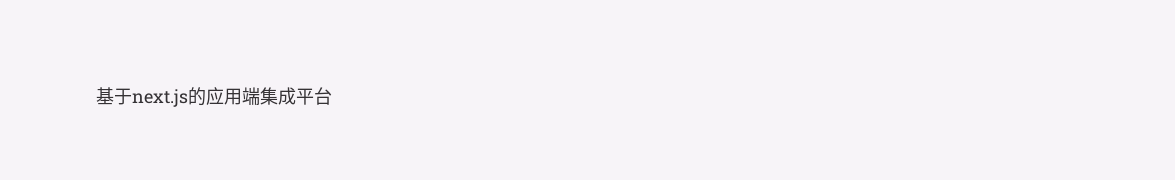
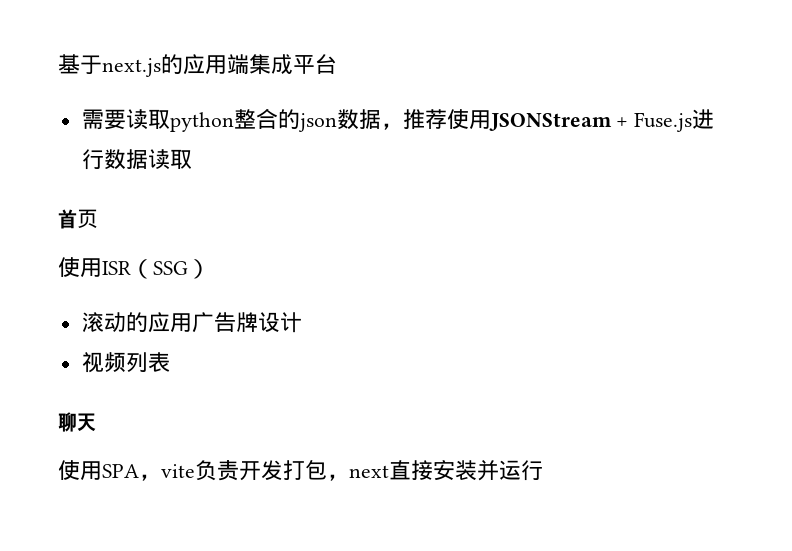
+ 需要读取python整合的json数据，推荐使用JSONStream + Fuse.js进行数据读取
+ 首页
+ 使用ISR（SSG）
+ 滚动的应用广告牌设计
+ 视频列表
+ 聊天
+ 使用SPA，vite负责开发打包，next直接安装并运行

